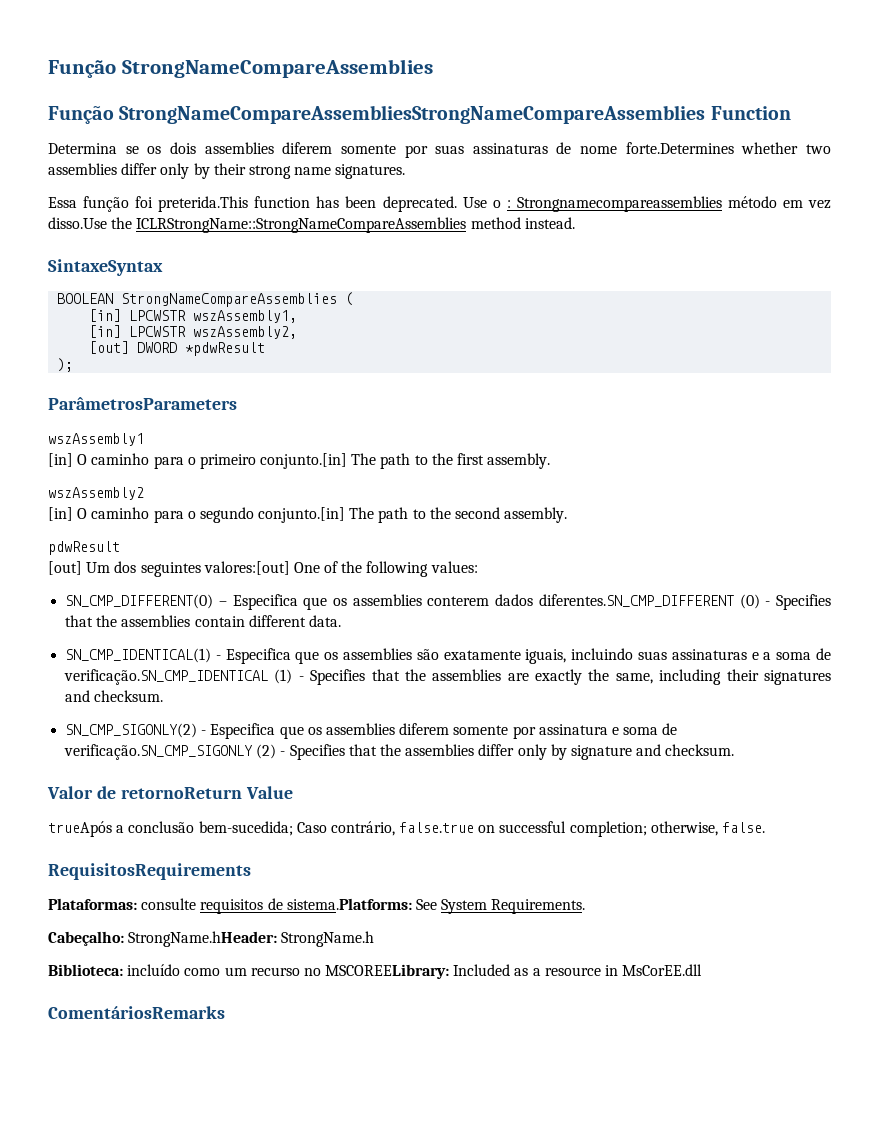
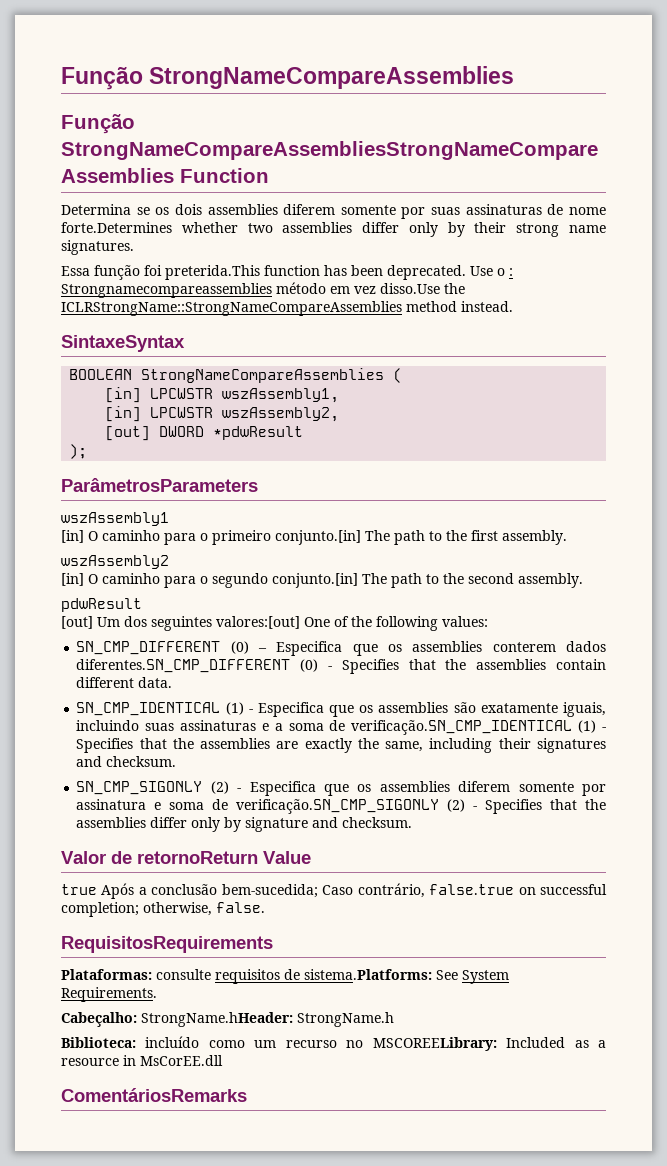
- SN_CMP_DIFFERENT(0) – Especifica que os assemblies conterem dados diferentes.SN_CMP_DIFFERENT (0) - Specifies that the assemblies contain different data.
+ SN_CMP_DIFFERENT (0) – Especifica que os assemblies conterem dados diferentes.SN_CMP_DIFFERENT (0) - Specifies that the assemblies contain different data.
- SN_CMP_IDENTICAL(1) - Especifica que os assemblies são exatamente iguais, incluindo suas assinaturas e a soma de verificação.SN_CMP_IDENTICAL (1) - Specifies that the assemblies are exactly the same, including their signatures and checksum.
+ SN_CMP_IDENTICAL (1) - Especifica que os assemblies são exatamente iguais, incluindo suas assinaturas e a soma de verificação.SN_CMP_IDENTICAL (1) - Specifies that the assemblies are exactly the same, including their signatures and checksum.
- SN_CMP_SIGONLY(2) - Especifica que os assemblies diferem somente por assinatura e soma de verificação.SN_CMP_SIGONLY (2) - Specifies that the assemblies differ only by signature and checksum.
+ SN_CMP_SIGONLY (2) - Especifica que os assemblies diferem somente por assinatura e soma de verificação.SN_CMP_SIGONLY (2) - Specifies that the assemblies differ only by signature and checksum.
- trueApós a conclusão bem-sucedida; Caso contrário, false.true on successful completion; otherwise, false.
+ true Após a conclusão bem-sucedida; Caso contrário, false.true on successful completion; otherwise, false.

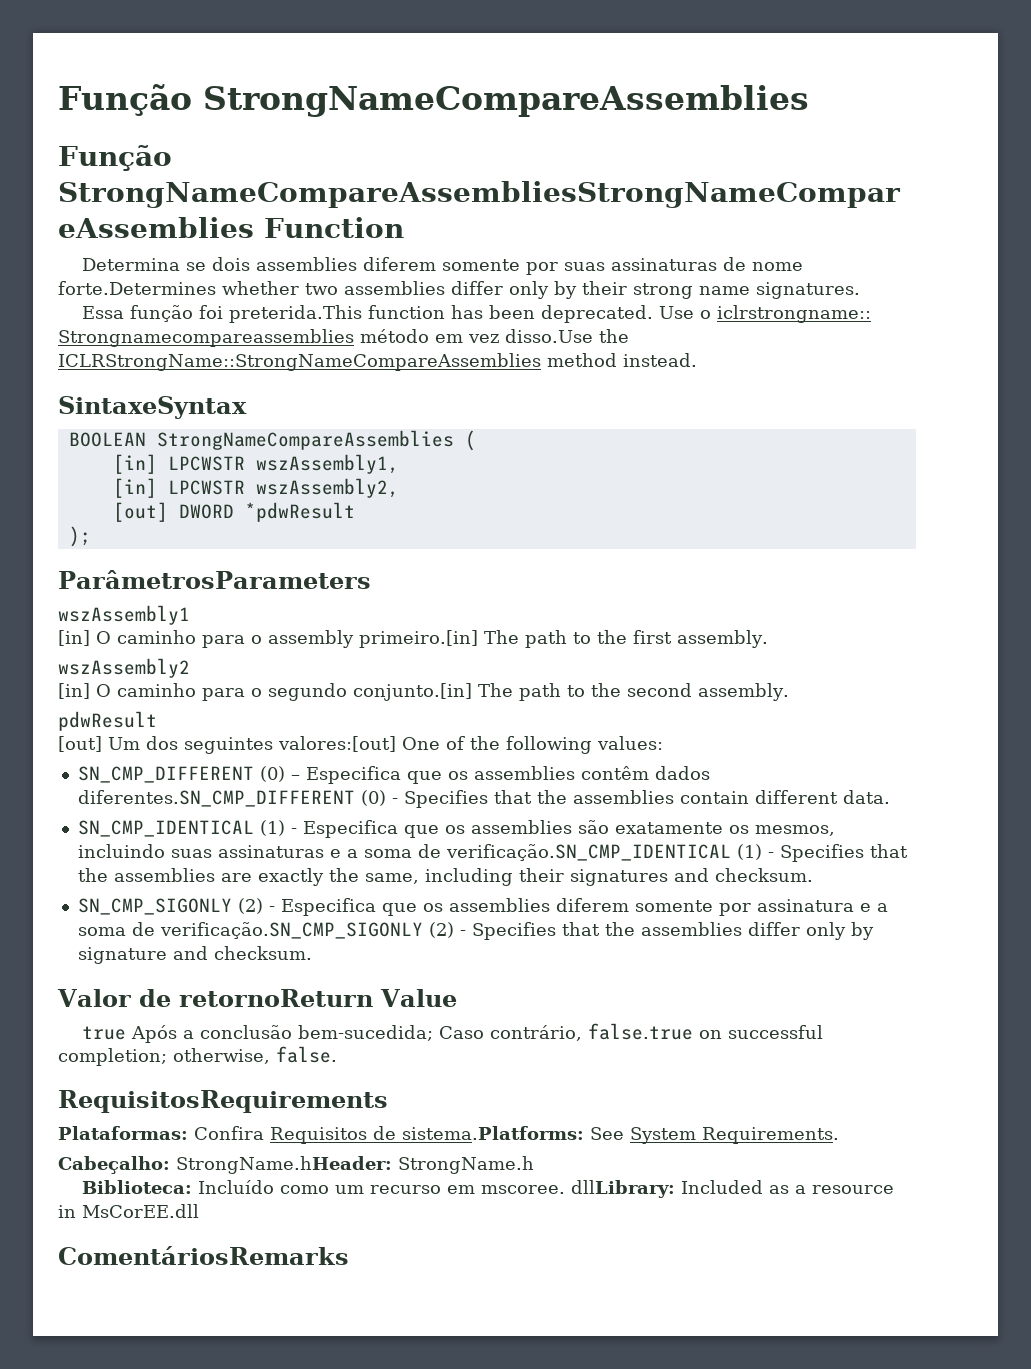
- Determina se os dois assemblies diferem somente por suas assinaturas de nome forte.Determines whether two assemblies differ only by their strong name signatures.
+ Determina se dois assemblies diferem somente por suas assinaturas de nome forte.Determines whether two assemblies differ only by their strong name signatures.
- Use o : Strongnamecompareassemblies método em vez disso.Use the ICLRStrongName::StrongNameCompareAssemblies method instead.
+ Use o iclrstrongname:: Strongnamecompareassemblies método em vez disso.Use the ICLRStrongName::StrongNameCompareAssemblies method instead.
- [in] O caminho para o primeiro conjunto.[in] The path to the first assembly.
+ [in] O caminho para o assembly primeiro.[in] The path to the first assembly.
- SN_CMP_DIFFERENT (0) – Especifica que os assemblies conterem dados diferentes.SN_CMP_DIFFERENT (0) - Specifies that the assemblies contain different data.
+ SN_CMP_DIFFERENT (0) – Especifica que os assemblies contêm dados diferentes.SN_CMP_DIFFERENT (0) - Specifies that the assemblies contain different data.
- SN_CMP_IDENTICAL (1) - Especifica que os assemblies são exatamente iguais, incluindo suas assinaturas e a soma de verificação.SN_CMP_IDENTICAL (1) - Specifies that the assemblies are exactly the same, including their signatures and checksum.
+ SN_CMP_IDENTICAL (1) - Especifica que os assemblies são exatamente os mesmos, incluindo suas assinaturas e a soma de verificação.SN_CMP_IDENTICAL (1) - Specifies that the assemblies are exactly the same, including their signatures and checksum.
- SN_CMP_SIGONLY (2) - Especifica que os assemblies diferem somente por assinatura e soma de verificação.SN_CMP_SIGONLY (2) - Specifies that the assemblies differ only by signature and checksum.
+ SN_CMP_SIGONLY (2) - Especifica que os assemblies diferem somente por assinatura e a soma de verificação.SN_CMP_SIGONLY (2) - Specifies that the assemblies differ only by signature and checksum.
- Plataformas: consulte requisitos de sistema.Platforms: See System Requirements.
+ Plataformas: Confira Requisitos de sistema.Platforms: See System Requirements.
- Biblioteca: incluído como um recurso no MSCOREELibrary: Included as a resource in MsCorEE.dll
+ Biblioteca: Incluído como um recurso em mscoree. dllLibrary: Included as a resource in MsCorEE.dll

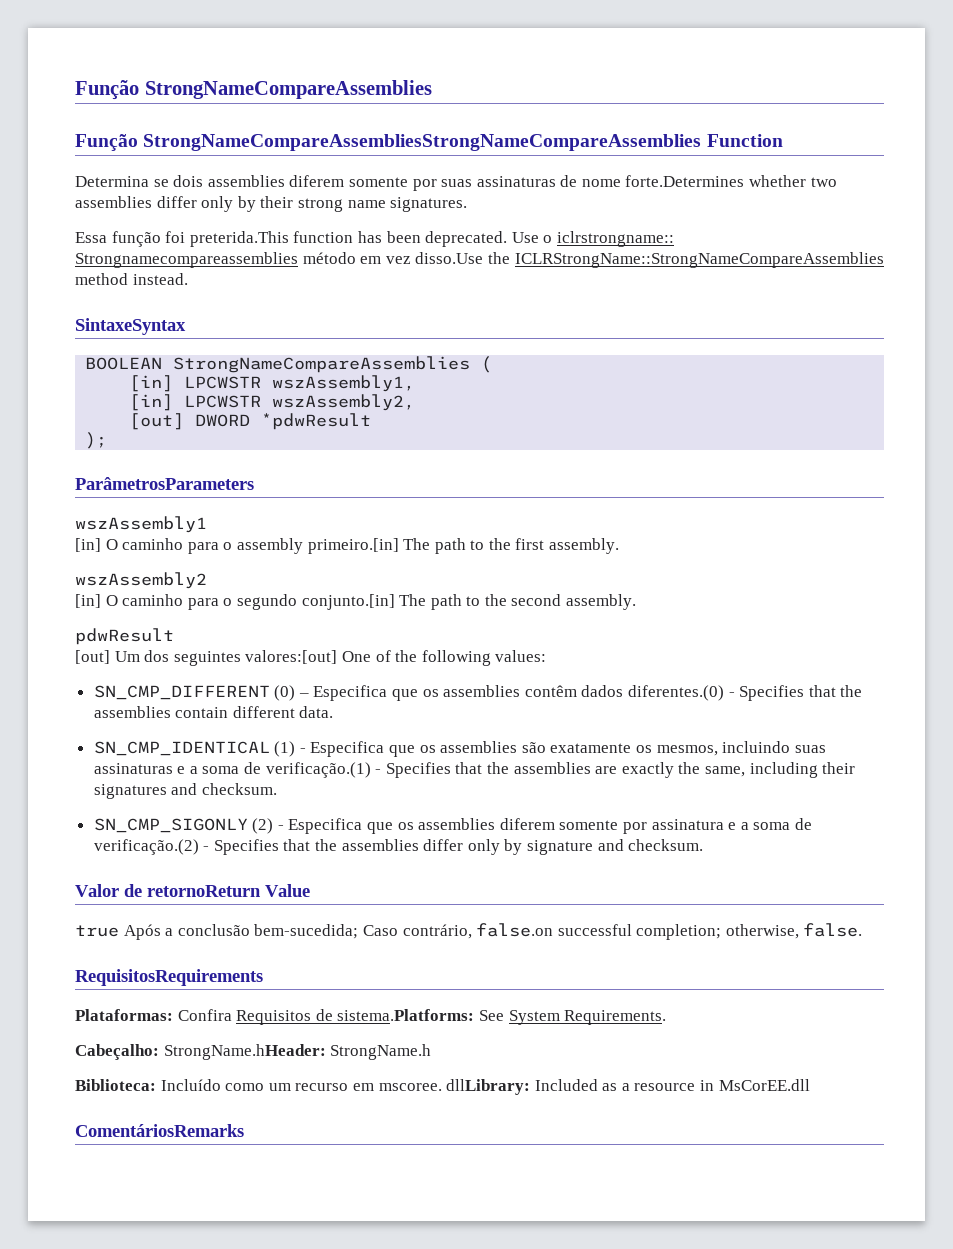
- SN_CMP_DIFFERENT (0) – Especifica que os assemblies contêm dados diferentes.SN_CMP_DIFFERENT (0) - Specifies that the assemblies contain different data.
+ SN_CMP_DIFFERENT (0) – Especifica que os assemblies contêm dados diferentes.(0) - Specifies that the assemblies contain different data.
- SN_CMP_IDENTICAL (1) - Especifica que os assemblies são exatamente os mesmos, incluindo suas assinaturas e a soma de verificação.SN_CMP_IDENTICAL (1) - Specifies that the assemblies are exactly the same, including their signatures and checksum.
+ SN_CMP_IDENTICAL (1) - Especifica que os assemblies são exatamente os mesmos, incluindo suas assinaturas e a soma de verificação.(1) - Specifies that the assemblies are exactly the same, including their signatures and checksum.
- SN_CMP_SIGONLY (2) - Especifica que os assemblies diferem somente por assinatura e a soma de verificação.SN_CMP_SIGONLY (2) - Specifies that the assemblies differ only by signature and checksum.
+ SN_CMP_SIGONLY (2) - Especifica que os assemblies diferem somente por assinatura e a soma de verificação.(2) - Specifies that the assemblies differ only by signature and checksum.
- true Após a conclusão bem-sucedida; Caso contrário, false.true on successful completion; otherwise, false.
+ true Após a conclusão bem-sucedida; Caso contrário, false.on successful completion; otherwise, false.

